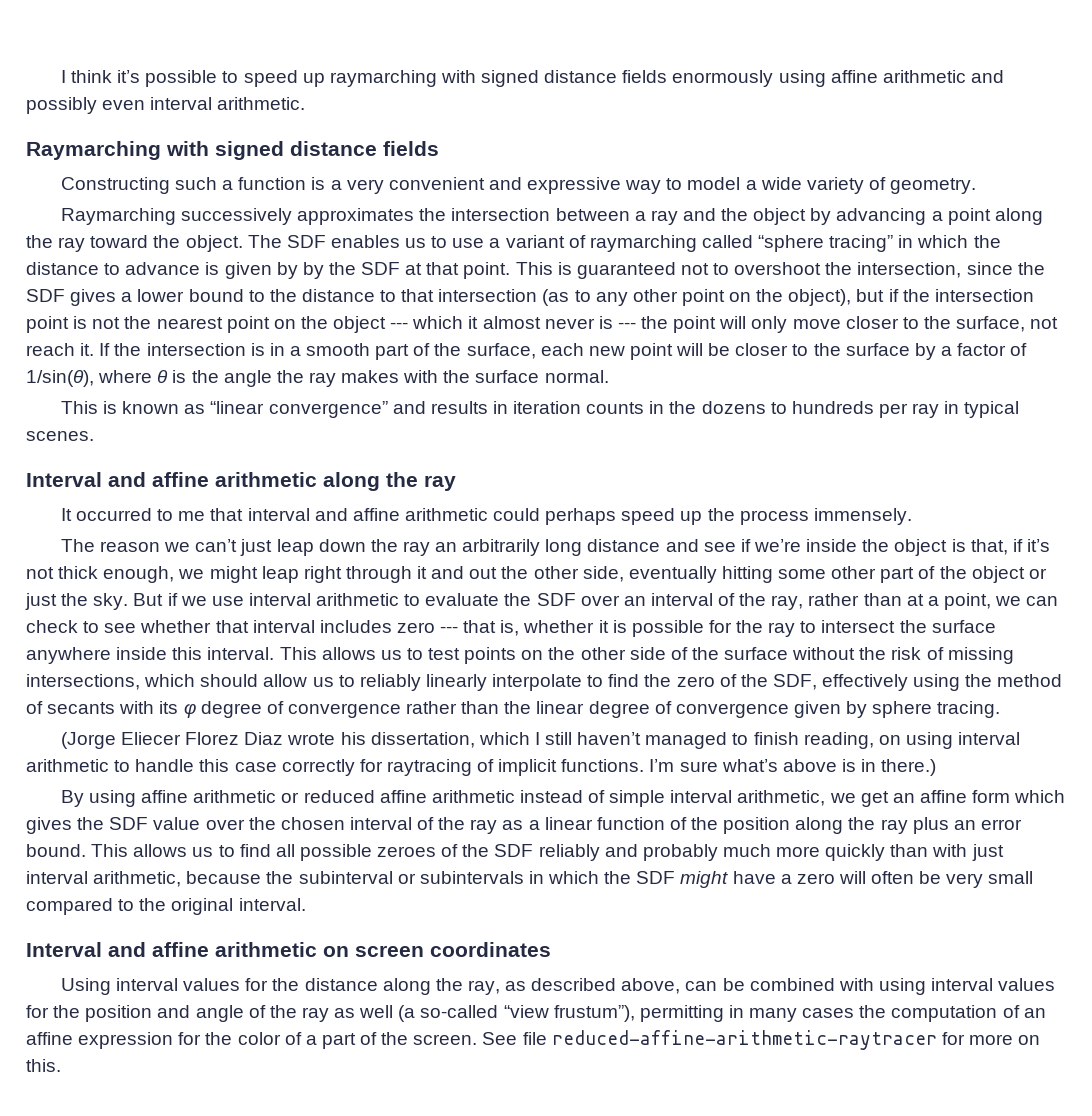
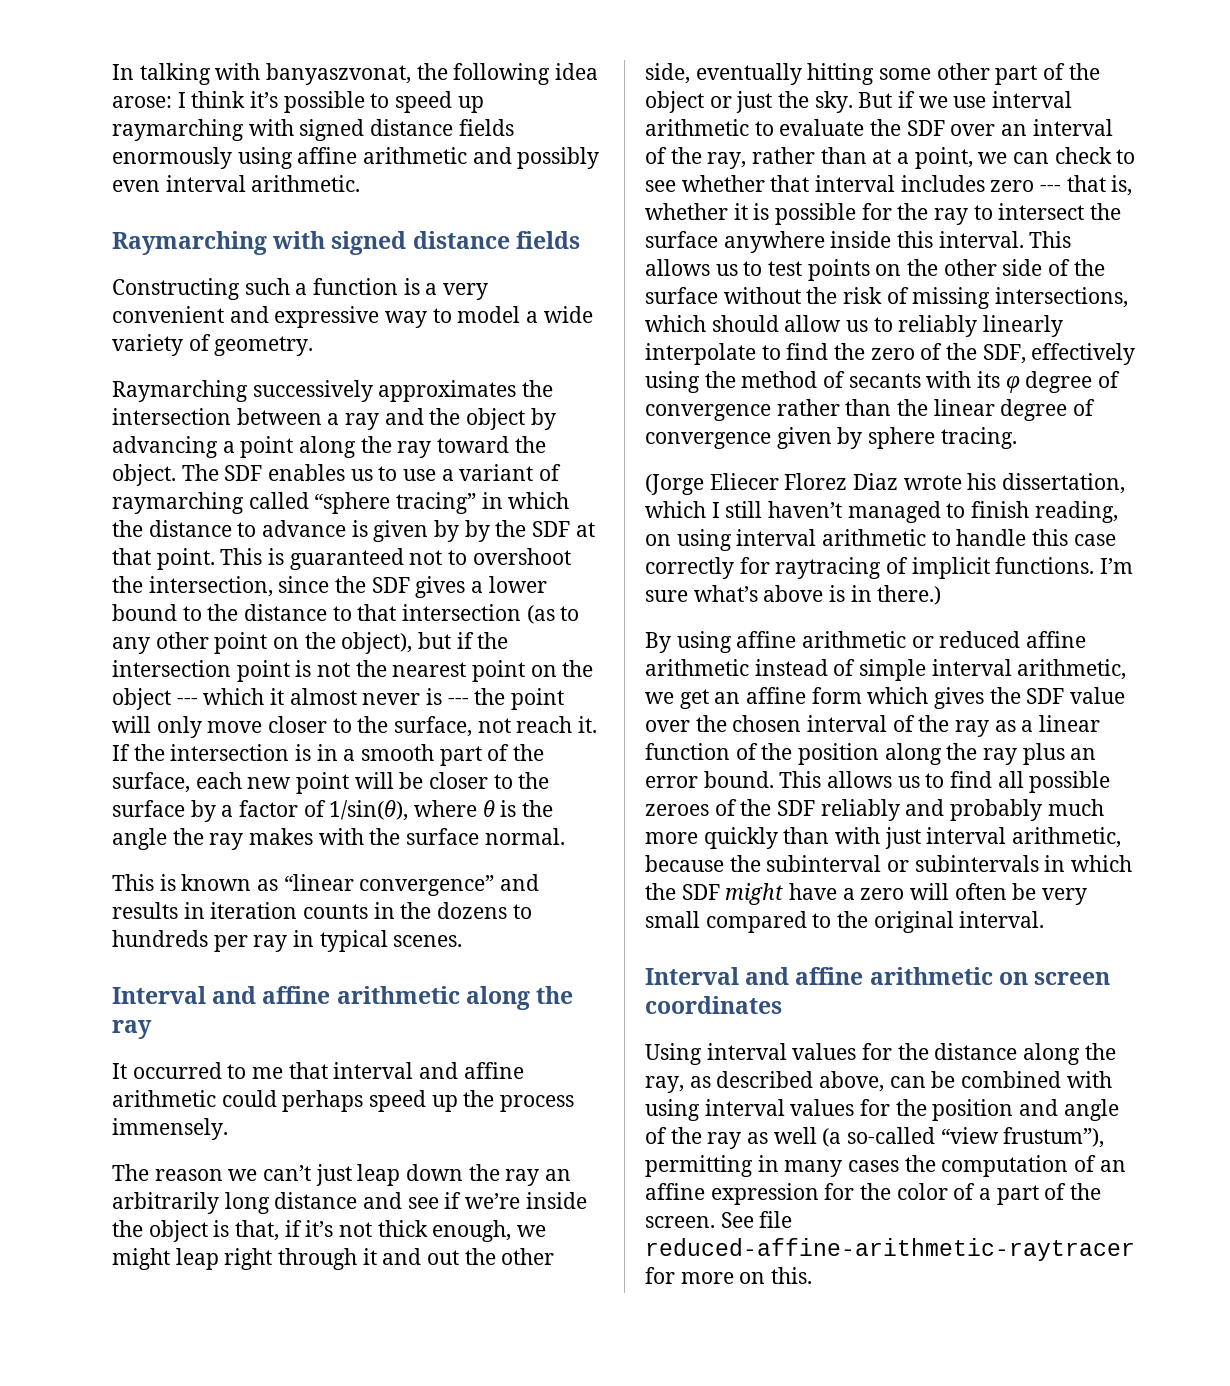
- I think it’s possible to speed up raymarching with signed distance fields enormously using affine arithmetic and possibly even interval arithmetic.
+ In talking with banyaszvonat, the following idea arose: I think it’s possible to speed up raymarching with signed distance fields enormously using affine arithmetic and possibly even interval arithmetic.

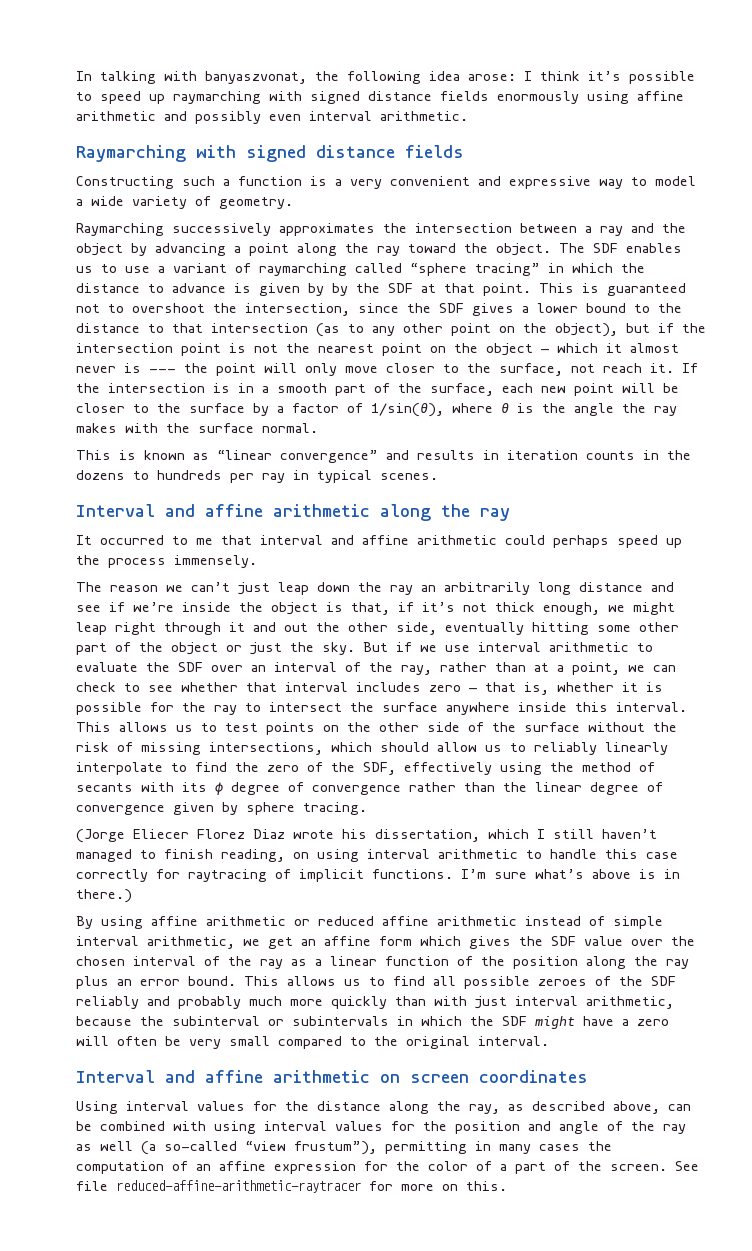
- This is guaranteed not to overshoot the intersection, since the SDF gives a lower bound to the distance to that intersection (as to any other point on the object), but if the intersection point is not the nearest point on the object --- which it almost never is --- the point will only move closer to the surface, not reach it.
+ This is guaranteed not to overshoot the intersection, since the SDF gives a lower bound to the distance to that intersection (as to any other point on the object), but if the intersection point is not the nearest point on the object — which it almost never is --- the point will only move closer to the surface, not reach it.
- But if we use interval arithmetic to evaluate the SDF over an interval of the ray, rather than at a point, we can check to see whether that interval includes zero --- that is, whether it is possible for the ray to intersect the surface anywhere inside this interval.
+ But if we use interval arithmetic to evaluate the SDF over an interval of the ray, rather than at a point, we can check to see whether that interval includes zero — that is, whether it is possible for the ray to intersect the surface anywhere inside this interval.

